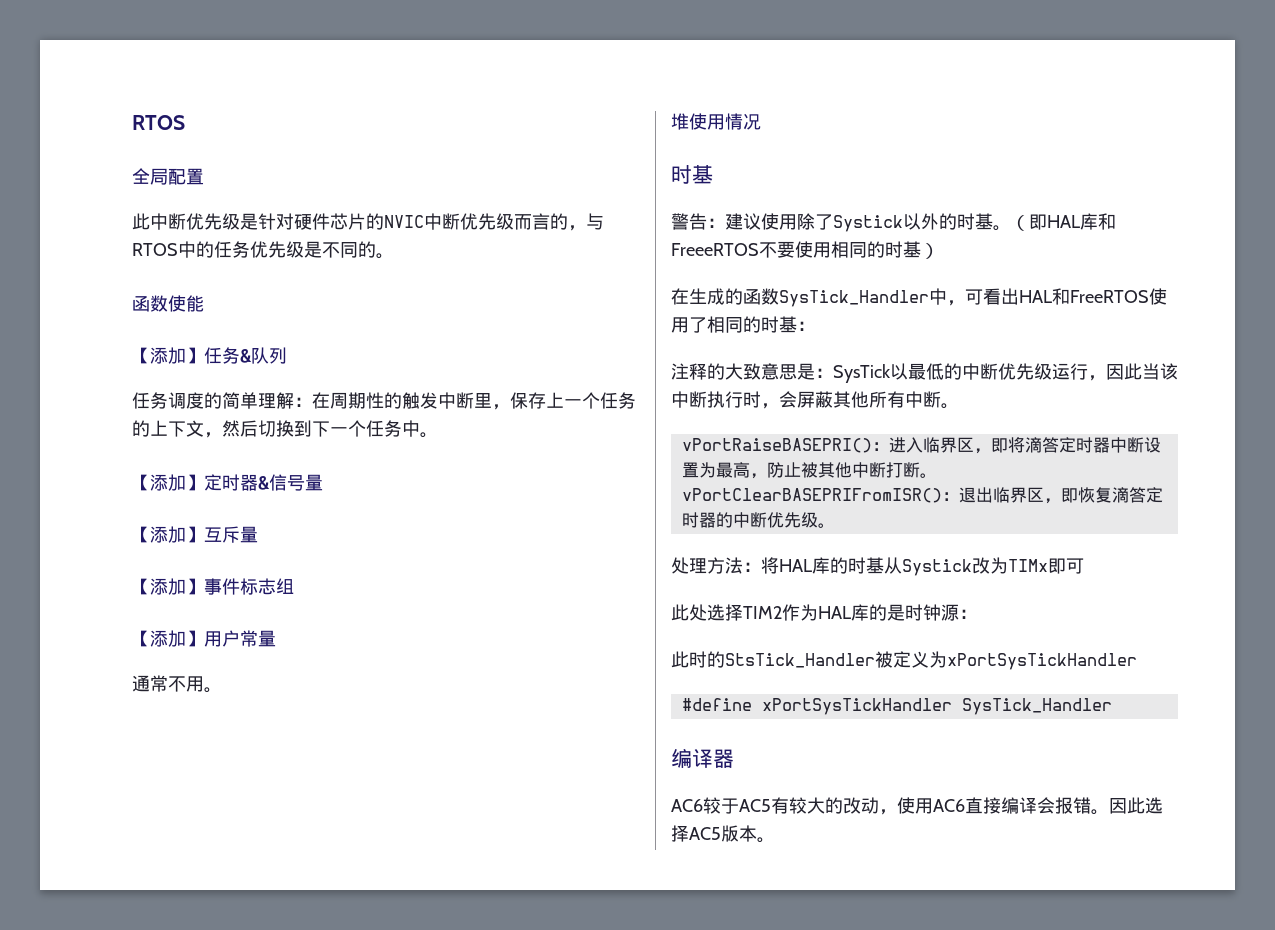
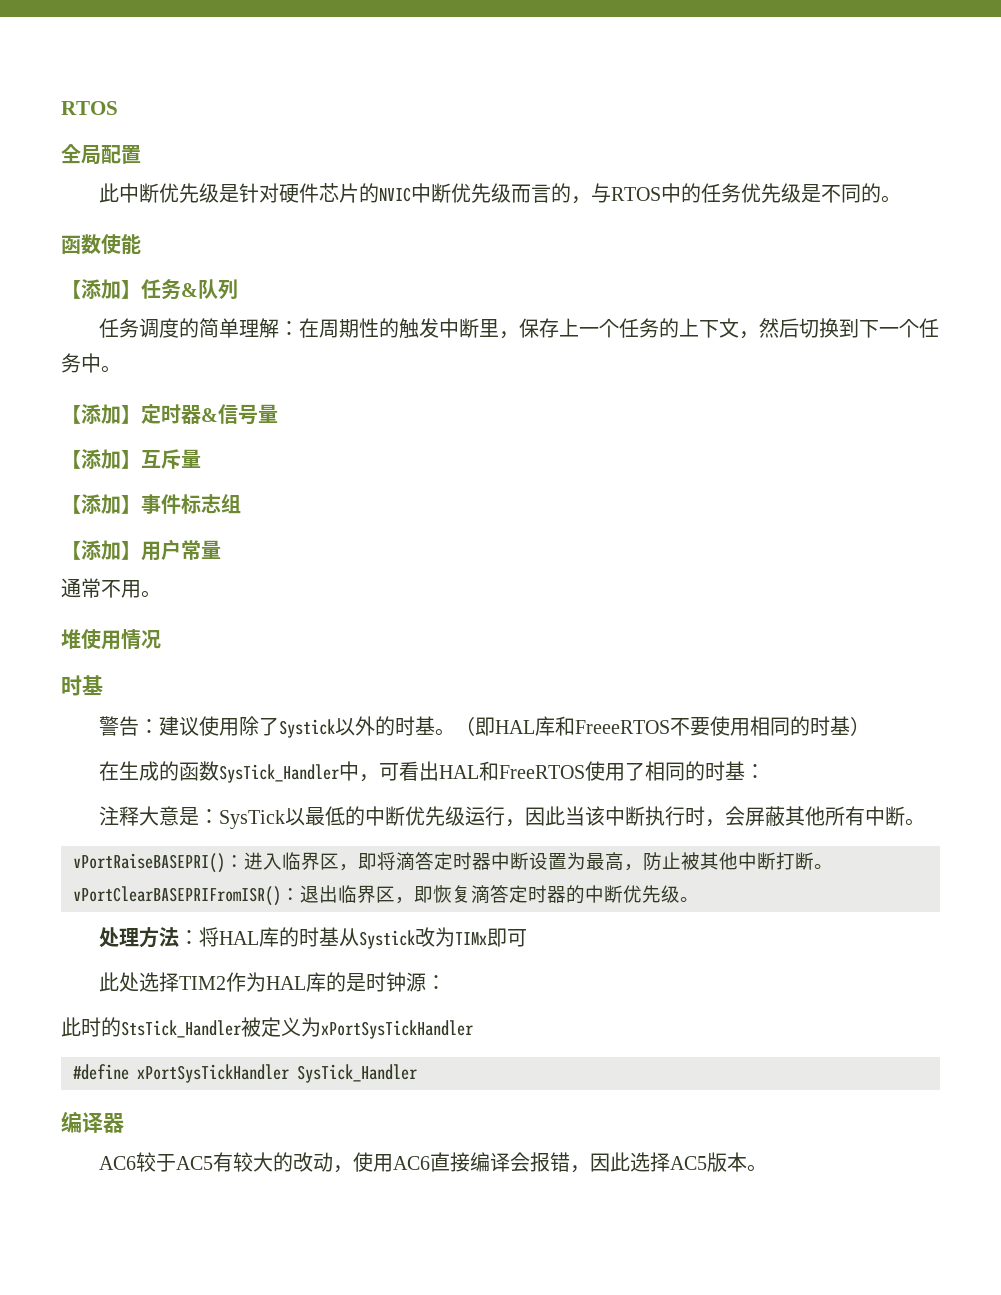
- 注释的大致意思是：SysTick以最低的中断优先级运行，因此当该中断执行时，会屏蔽其他所有中断。
+ 注释大意是：SysTick以最低的中断优先级运行，因此当该中断执行时，会屏蔽其他所有中断。
- AC6较于AC5有较大的改动，使用AC6直接编译会报错。因此选择AC5版本。
+ AC6较于AC5有较大的改动，使用AC6直接编译会报错，因此选择AC5版本。

